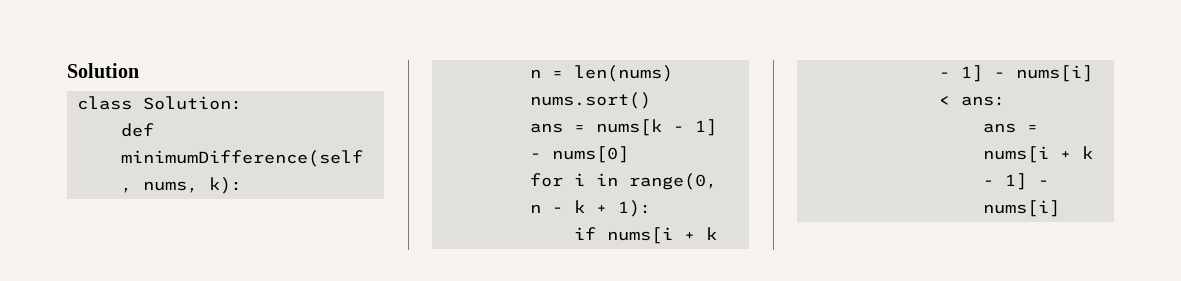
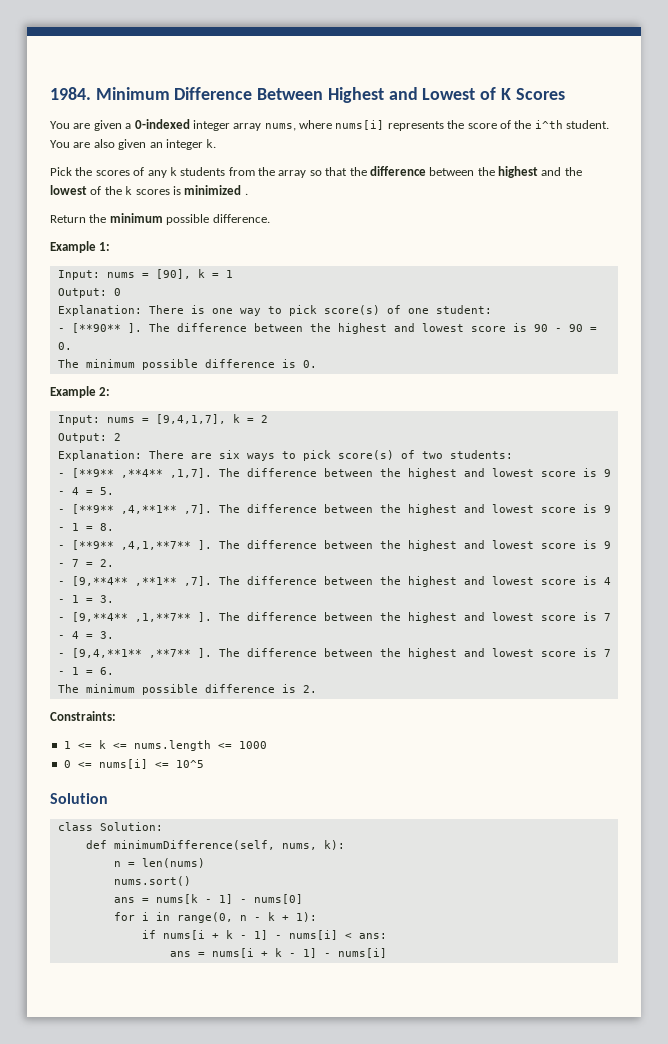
+ 1984. Minimum Difference Between Highest and Lowest of K Scores
+ You are given a 0-indexed integer array nums, where nums[i] represents the score of the i^th student. You are also given an integer k.
+ Pick the scores of any k students from the array so that the difference between the highest and the lowest of the k scores is minimized .
+ Return the minimum possible difference.
+ Example 1:
+ Input: nums = [90], k = 1
+ Output: 0
+ Explanation: There is one way to pick score(s) of one student:
+ - [**90** ]. The difference between the highest and lowest score is 90 - 90 = 0.
+ The minimum possible difference is 0.
+ Example 2:
+ Input: nums = [9,4,1,7], k = 2
+ Output: 2
+ Explanation: There are six ways to pick score(s) of two students:
+ - [**9** ,**4** ,1,7]. The difference between the highest and lowest score is 9 - 4 = 5.
+ - [**9** ,4,**1** ,7]. The difference between the highest and lowest score is 9 - 1 = 8.
+ - [**9** ,4,1,**7** ]. The difference between the highest and lowest score is 9 - 7 = 2.
+ - [9,**4** ,**1** ,7]. The difference between the highest and lowest score is 4 - 1 = 3.
+ - [9,**4** ,1,**7** ]. The difference between the highest and lowest score is 7 - 4 = 3.
+ - [9,4,**1** ,**7** ]. The difference between the highest and lowest score is 7 - 1 = 6.
+ The minimum possible difference is 2.
+ Constraints:
+ 1 <= k <= nums.length <= 1000
+ 0 <= nums[i] <= 10^5

